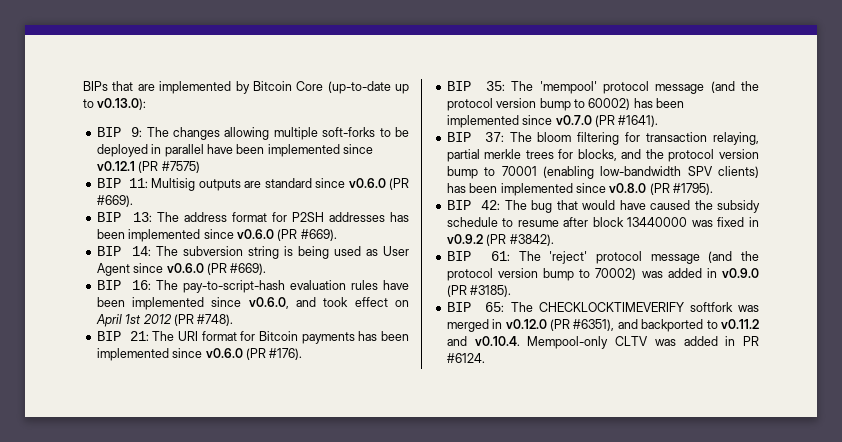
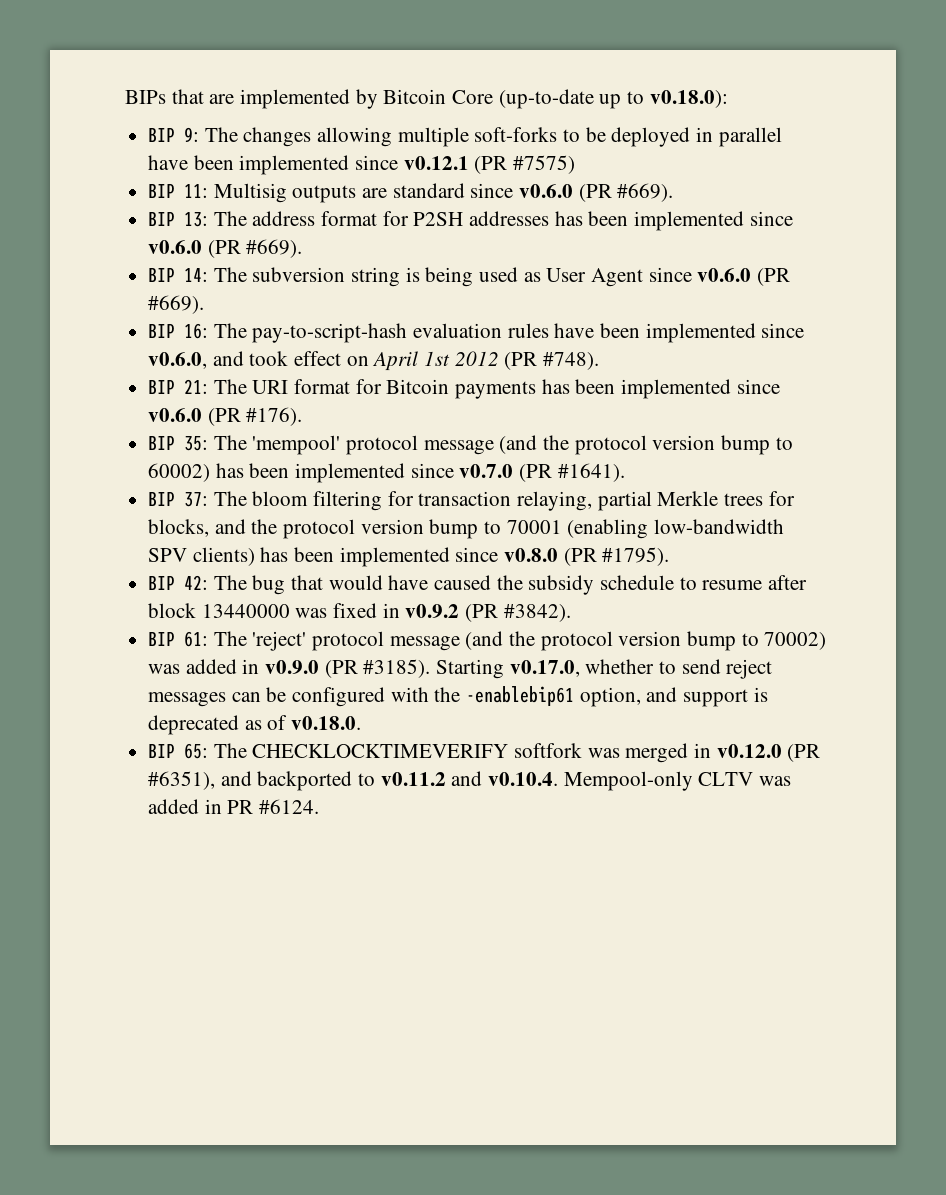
- BIPs that are implemented by Bitcoin Core (up-to-date up to v0.13.0):
+ BIPs that are implemented by Bitcoin Core (up-to-date up to v0.18.0):
- BIP 37: The bloom filtering for transaction relaying, partial merkle trees for blocks, and the protocol version bump to 70001 (enabling low-bandwidth SPV clients) has been implemented since v0.8.0 (PR #1795).
+ BIP 37: The bloom filtering for transaction relaying, partial Merkle trees for blocks, and the protocol version bump to 70001 (enabling low-bandwidth SPV clients) has been implemented since v0.8.0 (PR #1795).
+ Starting v0.17.0, whether to send reject messages can be configured with the -enablebip61 option, and support is deprecated as of v0.18.0.

